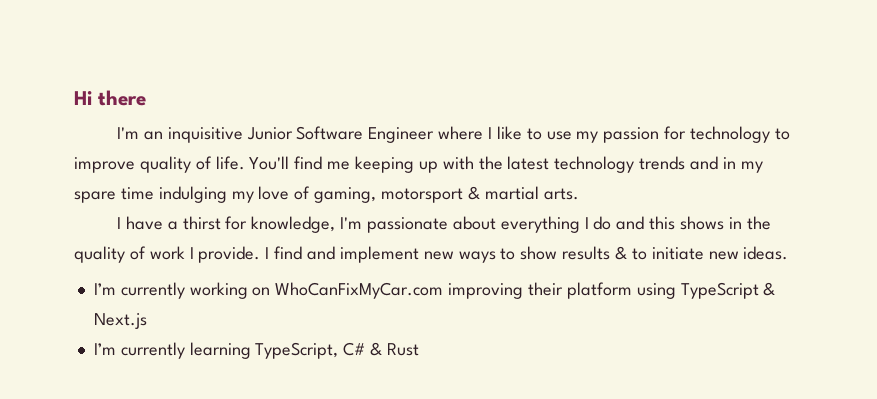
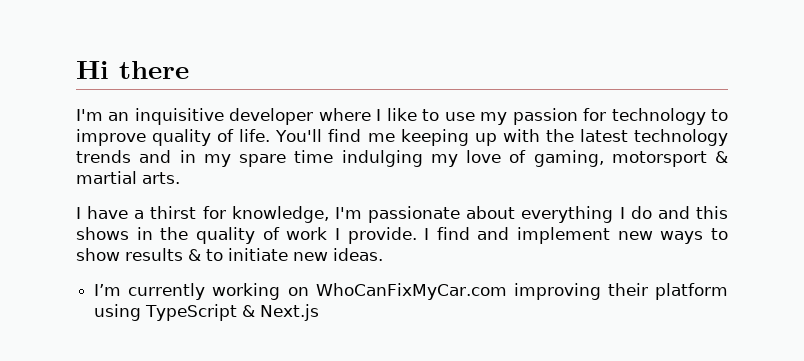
- I'm an inquisitive Junior Software Engineer where I like to use my passion for technology to improve quality of life.
+ I'm an inquisitive developer where I like to use my passion for technology to improve quality of life.
- I’m currently learning TypeScript, C# & Rust

